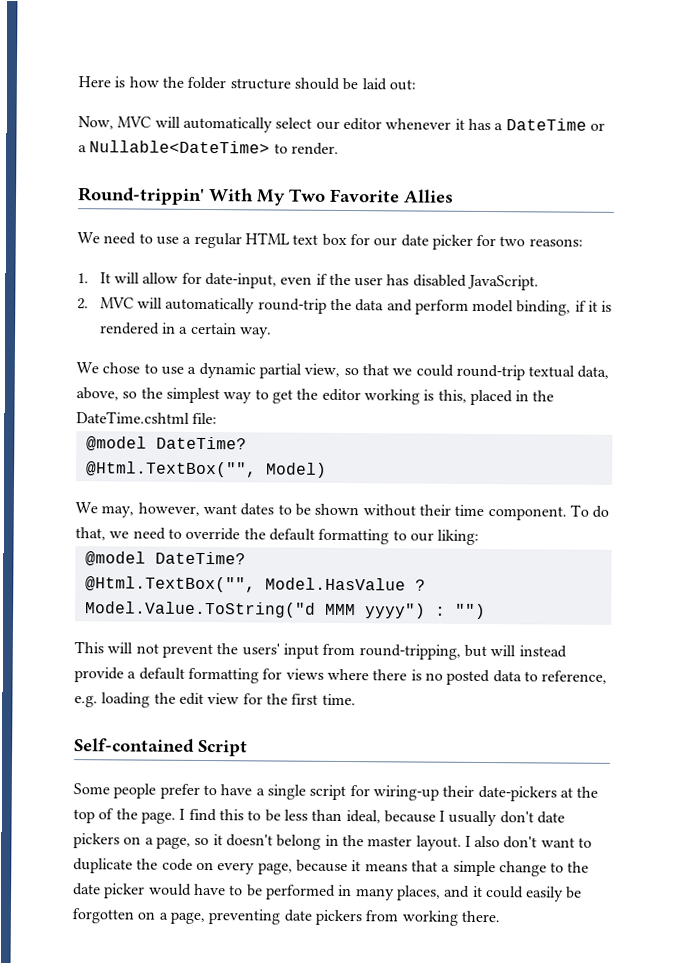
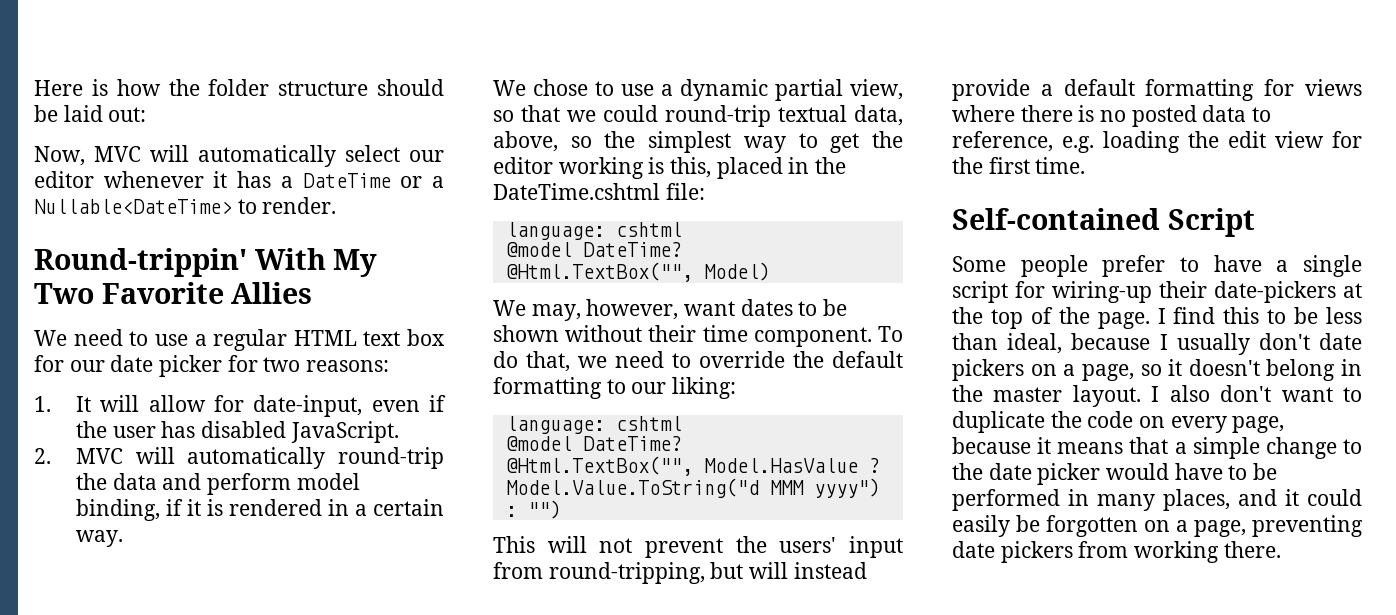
  We chose to use a dynamic partial view, so that we could round-trip textual data, above, so the simplest way to get the editor working is this, placed in the DateTime.cshtml file:
+ language: cshtml
  To do that, we need to override the default formatting to our liking:
+ language: cshtml

